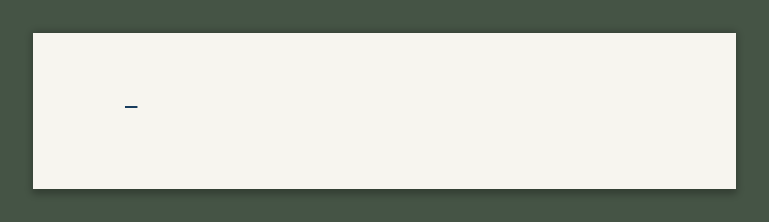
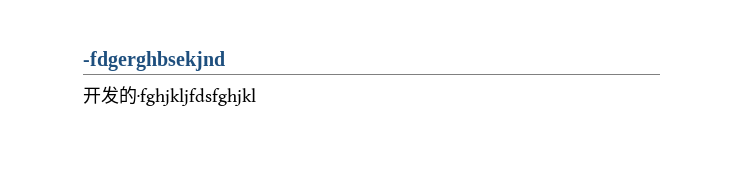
- -
+ -fdgerghbsekjnd
+ 开发的·fghjkljfdsfghjkl

